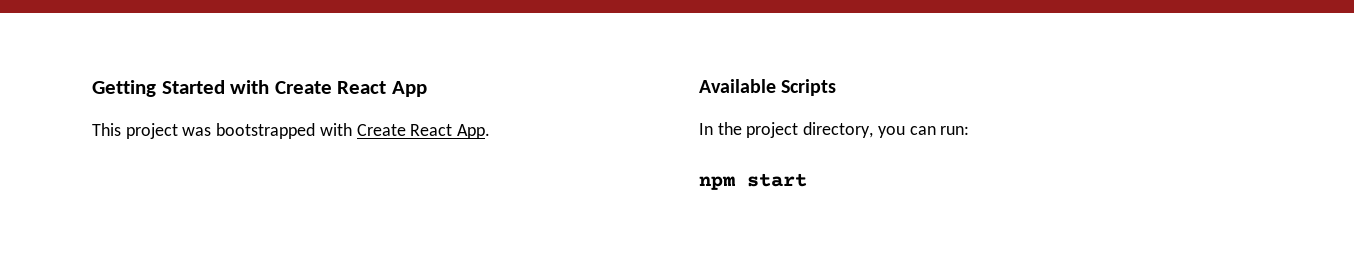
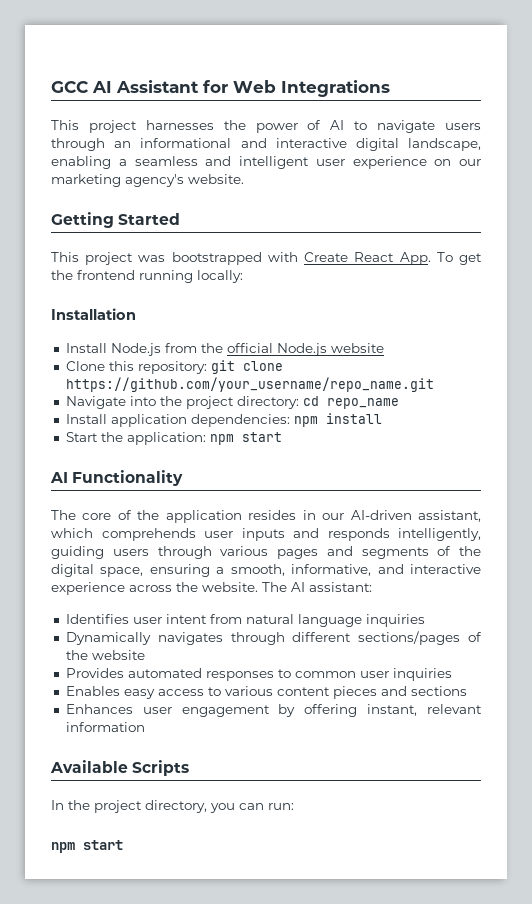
- Getting Started with Create React App
+ GCC AI Assistant for Web Integrations
+ This project harnesses the power of AI to navigate users through an informational and interactive digital landscape, enabling a seamless and intelligent user experience on our marketing agency's website.
+ Getting Started
- This project was bootstrapped with Create React App.
+ This project was bootstrapped with Create React App. To get the frontend running locally:
+ Installation
+ Install Node.js from the official Node.js website
+ Clone this repository: git clone https://github.com/your_username/repo_name.git
+ Navigate into the project directory: cd repo_name
+ Install application dependencies: npm install
+ Start the application: npm start
+ AI Functionality
+ The core of the application resides in our AI-driven assistant, which comprehends user inputs and responds intelligently, guiding users through various pages and segments of the digital space, ensuring a smooth, informative, and interactive experience across the website. The AI assistant:
+ Identifies user intent from natural language inquiries
+ Dynamically navigates through different sections/pages of the website
+ Provides automated responses to common user inquiries
+ Enables easy access to various content pieces and sections
+ Enhances user engagement by offering instant, relevant information

